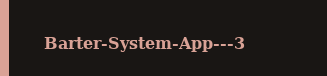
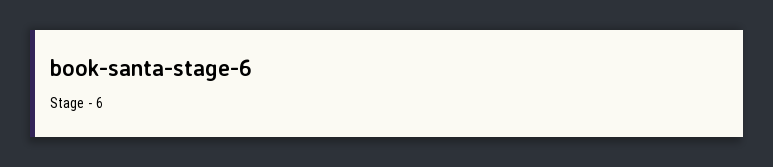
- Barter-System-App---3
+ book-santa-stage-6
+ Stage - 6

